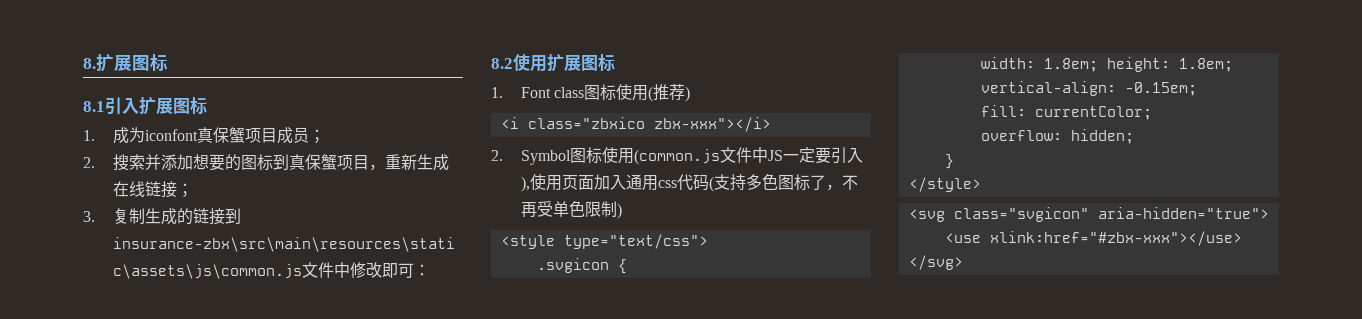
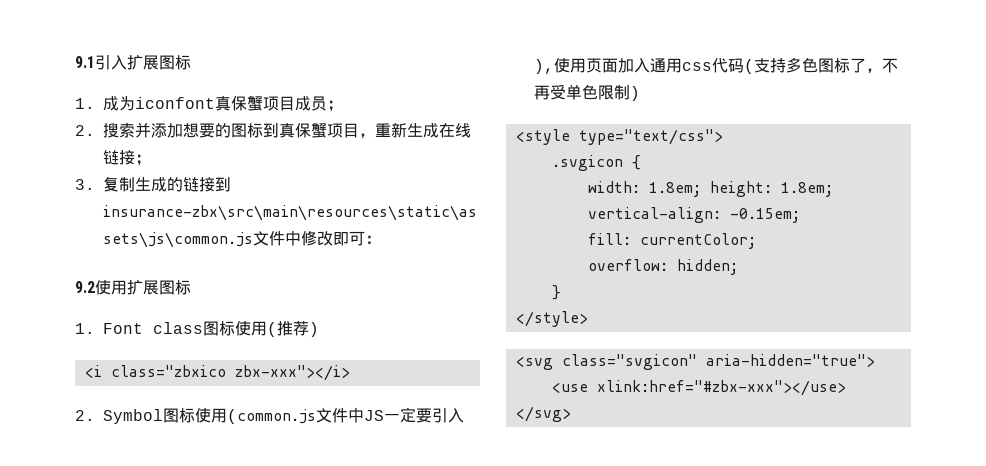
- 8.扩展图标
- 8.1引入扩展图标
+ 9.1引入扩展图标
- 8.2使用扩展图标
+ 9.2使用扩展图标

